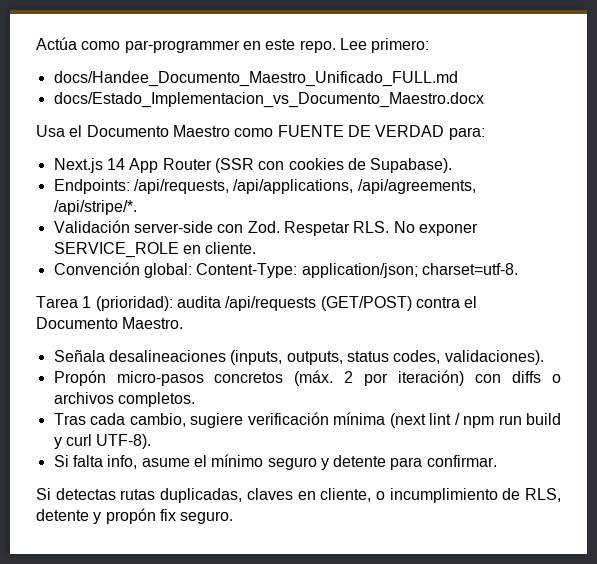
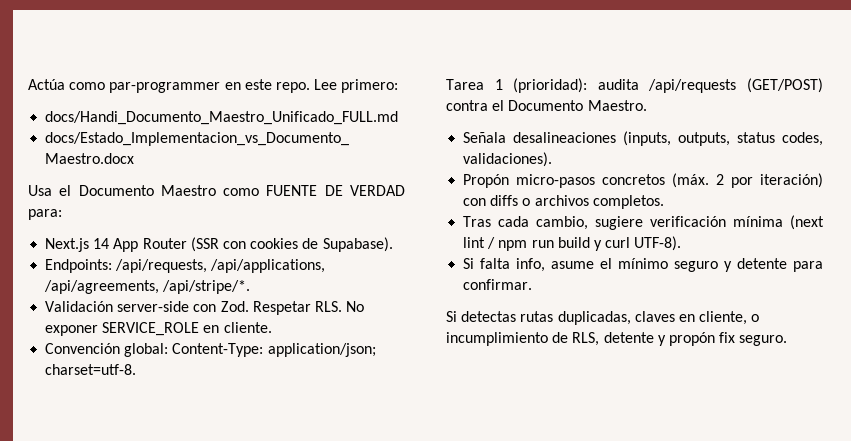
- docs/Handee_Documento_Maestro_Unificado_FULL.md
+ docs/Handi_Documento_Maestro_Unificado_FULL.md

